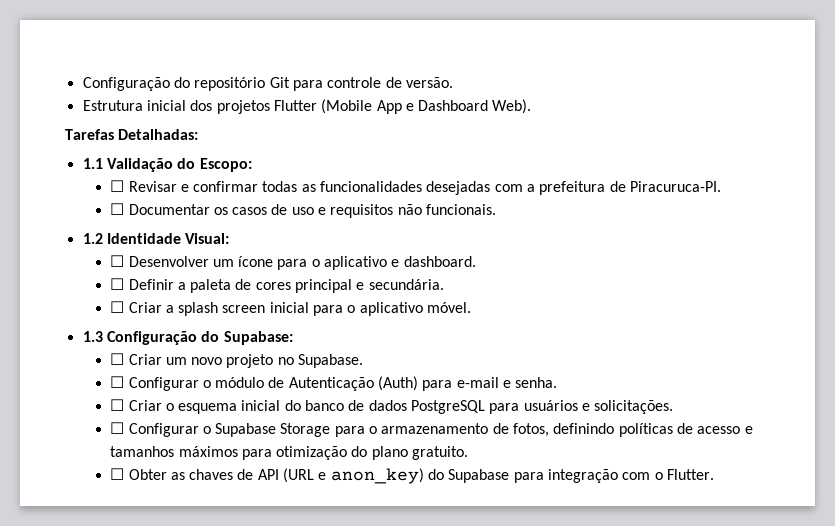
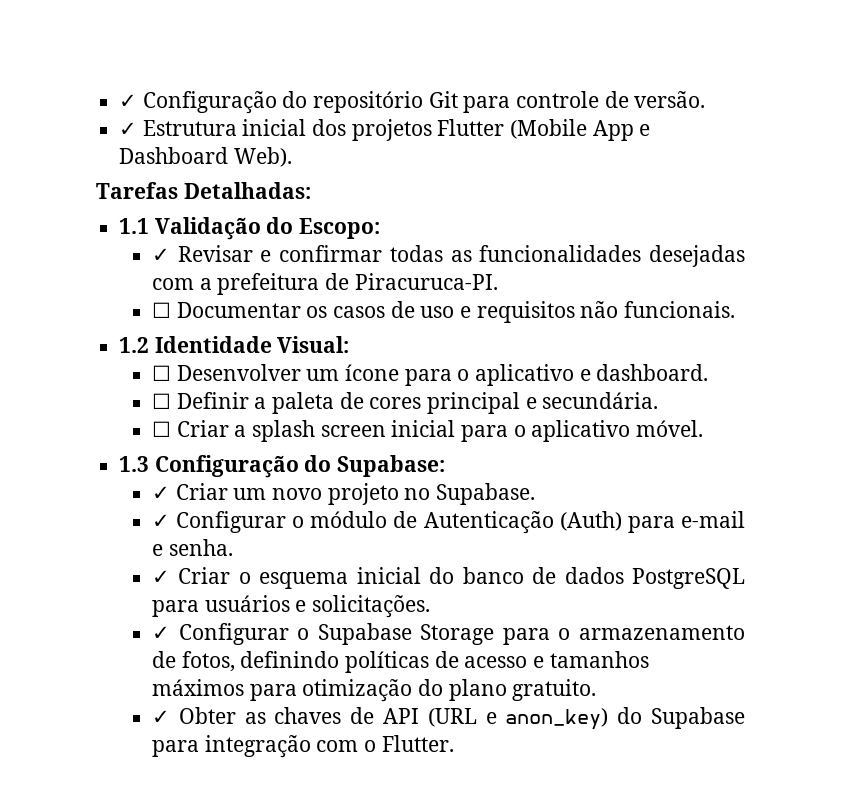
- Configuração do repositório Git para controle de versão.
+ ✓ Configuração do repositório Git para controle de versão.
- Estrutura inicial dos projetos Flutter (Mobile App e Dashboard Web).
+ ✓ Estrutura inicial dos projetos Flutter (Mobile App e Dashboard Web).
- ☐ Revisar e confirmar todas as funcionalidades desejadas com a prefeitura de Piracuruca-PI.
+ ✓ Revisar e confirmar todas as funcionalidades desejadas com a prefeitura de Piracuruca-PI.
- ☐ Criar um novo projeto no Supabase.
+ ✓ Criar um novo projeto no Supabase.
- ☐ Configurar o módulo de Autenticação (Auth) para e-mail e senha.
+ ✓ Configurar o módulo de Autenticação (Auth) para e-mail e senha.
- ☐ Criar o esquema inicial do banco de dados PostgreSQL para usuários e solicitações.
+ ✓ Criar o esquema inicial do banco de dados PostgreSQL para usuários e solicitações.
- ☐ Configurar o Supabase Storage para o armazenamento de fotos, definindo políticas de acesso e tamanhos máximos para otimização do plano gratuito.
+ ✓ Configurar o Supabase Storage para o armazenamento de fotos, definindo políticas de acesso e tamanhos máximos para otimização do plano gratuito.
- ☐ Obter as chaves de API (URL e anon_key) do Supabase para integração com o Flutter.
+ ✓ Obter as chaves de API (URL e anon_key) do Supabase para integração com o Flutter.

